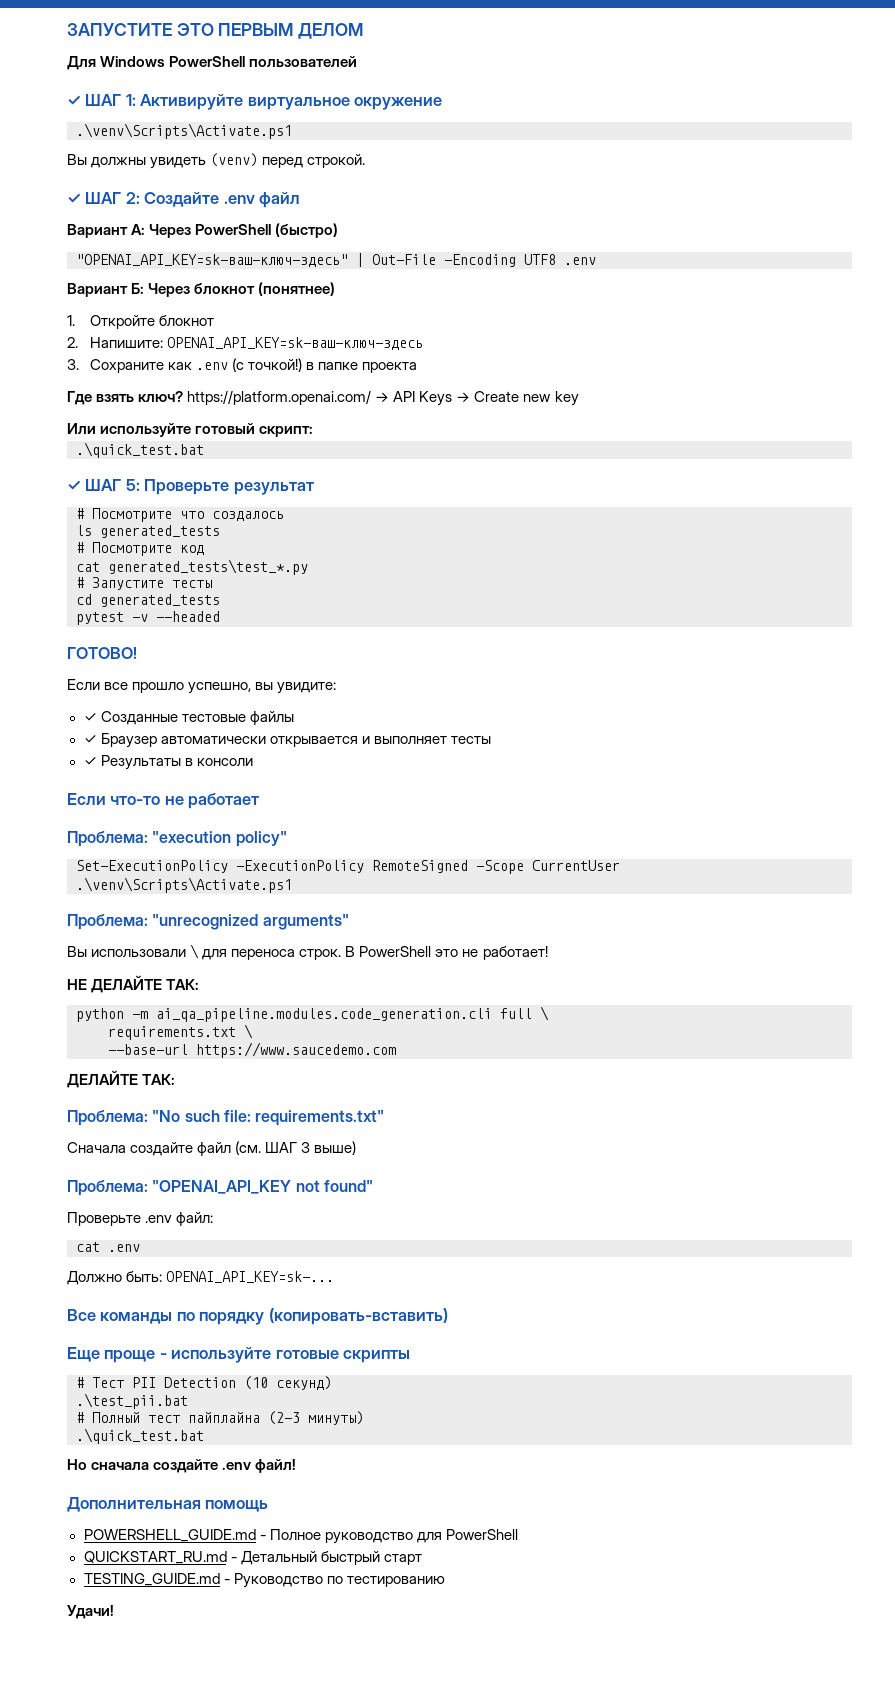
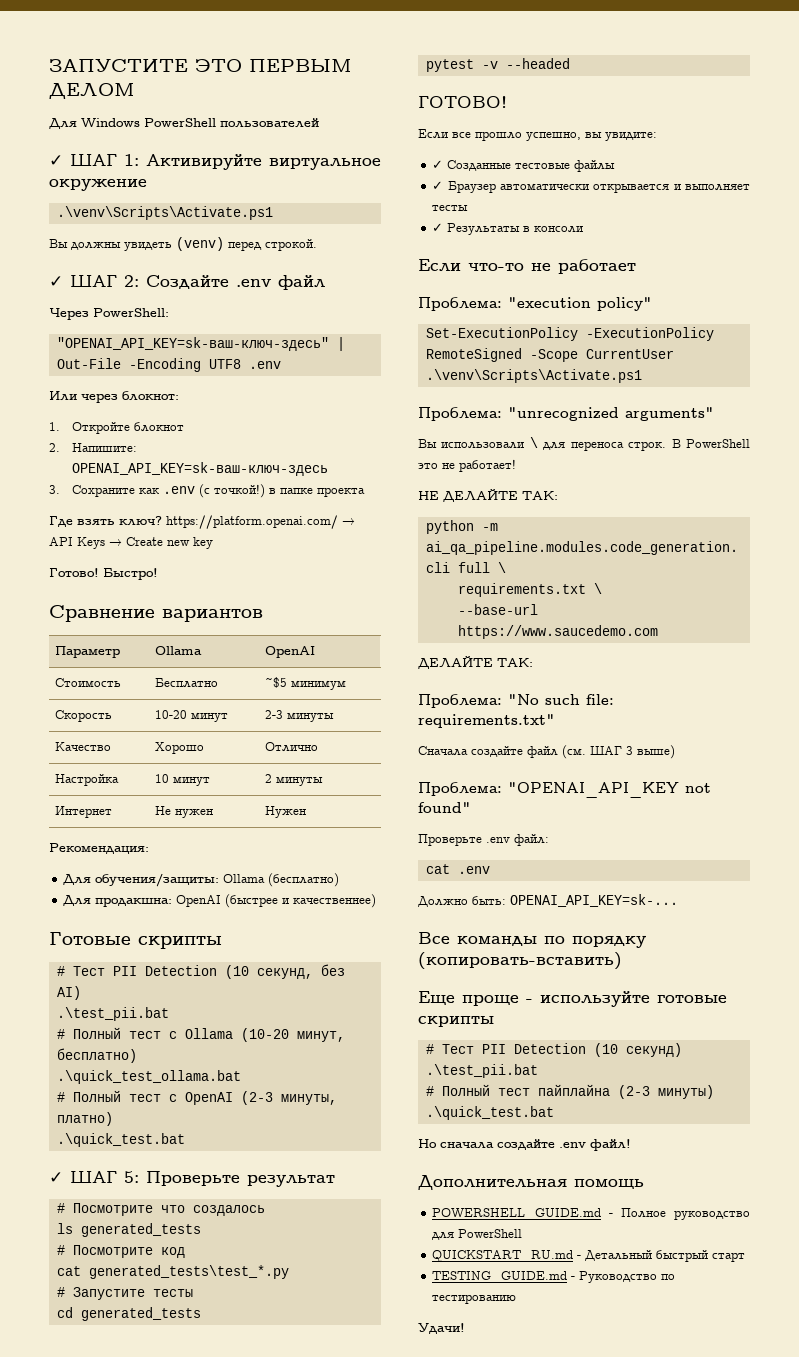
- Вариант А: Через PowerShell (быстро)
+ Через PowerShell:
- Вариант Б: Через блокнот (понятнее)
+ Или через блокнот:
- Или используйте готовый скрипт:
+ Готово! Быстро!
+ Сравнение вариантов
+ Параметр | Ollama | OpenAI
+ Стоимость | Бесплатно | ~$5 минимум
+ Скорость | 10-20 минут | 2-3 минуты
+ Качество | Хорошо | Отлично
+ Настройка | 10 минут | 2 минуты
+ Интернет | Не нужен | Нужен
+ Рекомендация:
+ Для обучения/защиты: Ollama (бесплатно)
+ Для продакшна: OpenAI (быстрее и качественнее)
+ Готовые скрипты
+ # Тест PII Detection (10 секунд, без AI)
+ .\test_pii.bat
+ # Полный тест с Ollama (10-20 минут, бесплатно)
+ .\quick_test_ollama.bat
+ # Полный тест с OpenAI (2-3 минуты, платно)

